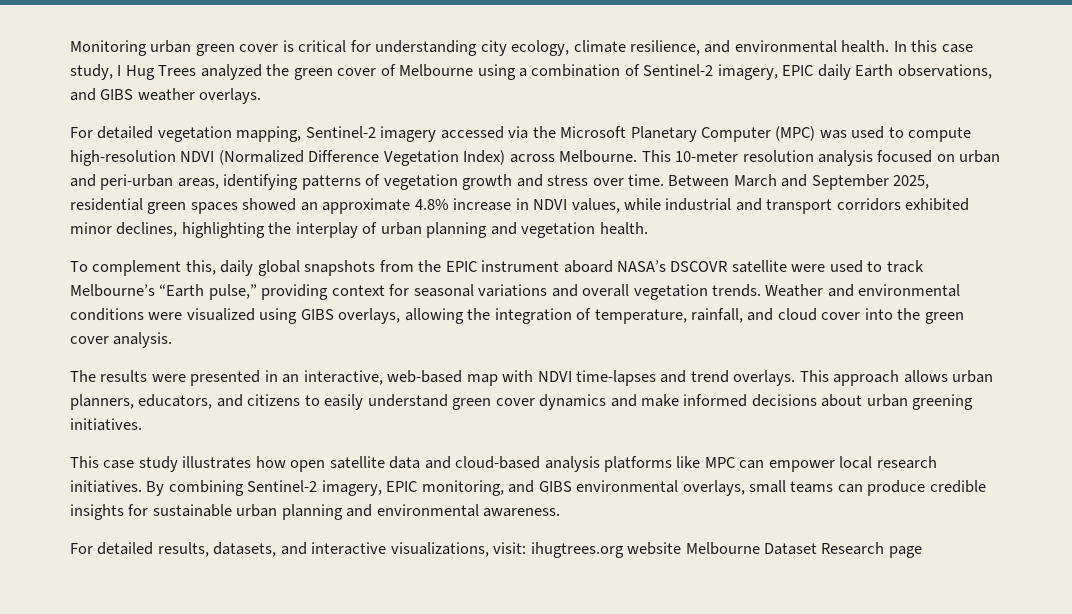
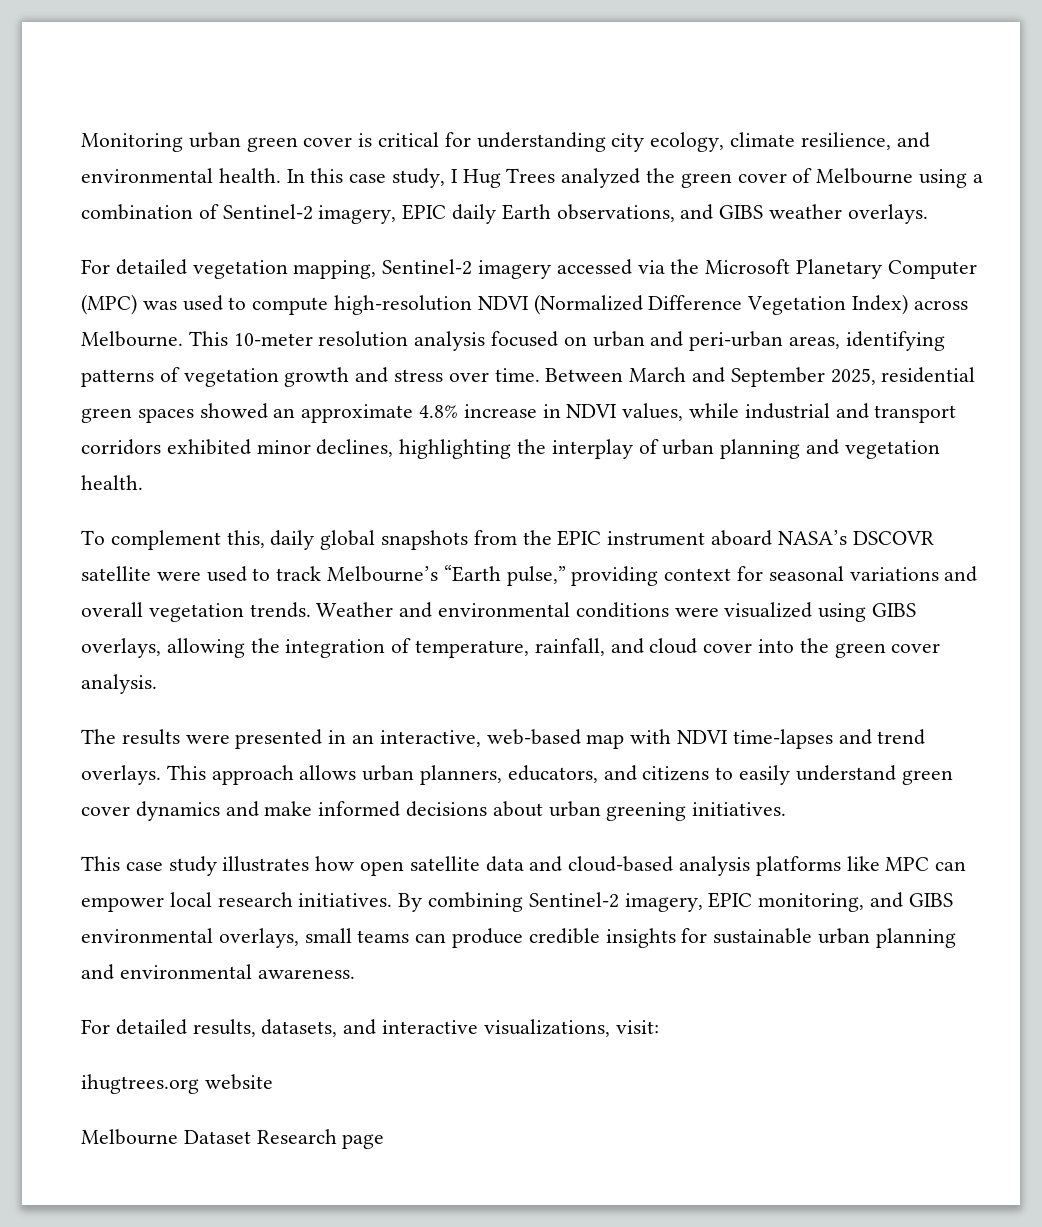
- For detailed results, datasets, and interactive visualizations, visit: ihugtrees.org website Melbourne Dataset Research page
+ For detailed results, datasets, and interactive visualizations, visit:
+ ihugtrees.org website
+ Melbourne Dataset Research page

